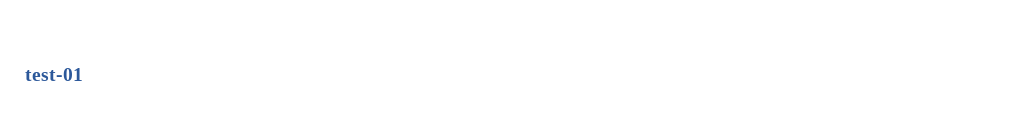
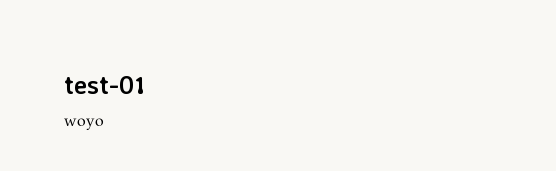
+ woyo

